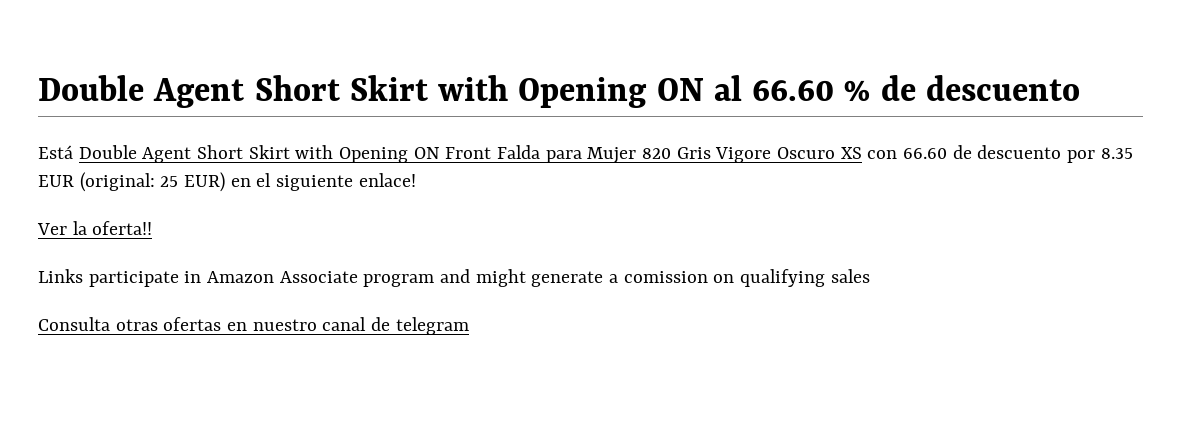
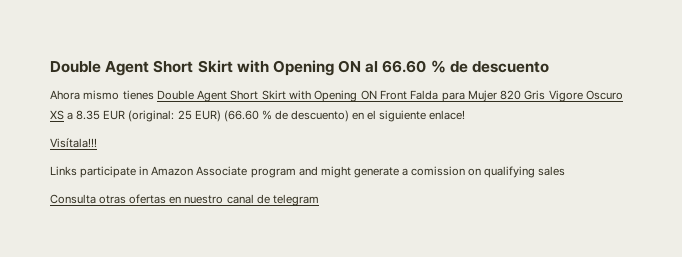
- Está Double Agent Short Skirt with Opening ON Front Falda para Mujer 820 Gris Vigore Oscuro XS con 66.60 de descuento por 8.35 EUR (original: 25 EUR) en el siguiente enlace!
+ Ahora mismo tienes Double Agent Short Skirt with Opening ON Front Falda para Mujer 820 Gris Vigore Oscuro XS a 8.35 EUR (original: 25 EUR) (66.60 % de descuento) en el siguiente enlace!
- Ver la oferta!!
+ Visítala!!!

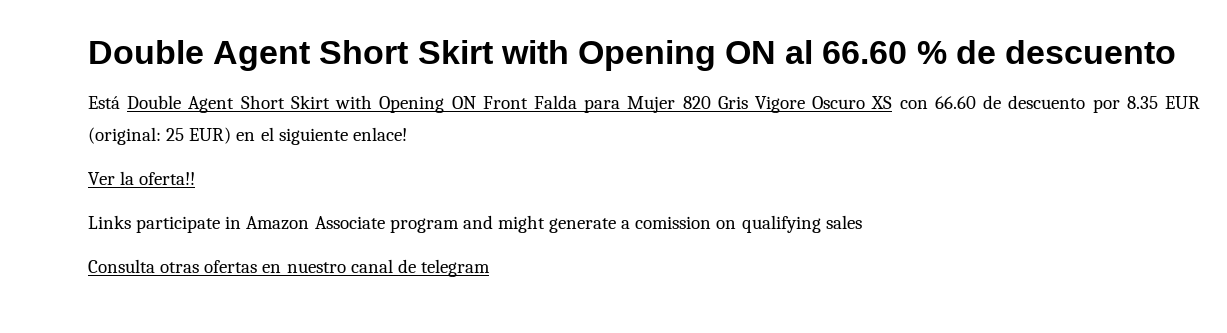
- Ahora mismo tienes Double Agent Short Skirt with Opening ON Front Falda para Mujer 820 Gris Vigore Oscuro XS a 8.35 EUR (original: 25 EUR) (66.60 % de descuento) en el siguiente enlace!
+ Está Double Agent Short Skirt with Opening ON Front Falda para Mujer 820 Gris Vigore Oscuro XS con 66.60 de descuento por 8.35 EUR (original: 25 EUR) en el siguiente enlace!
- Visítala!!!
+ Ver la oferta!!

